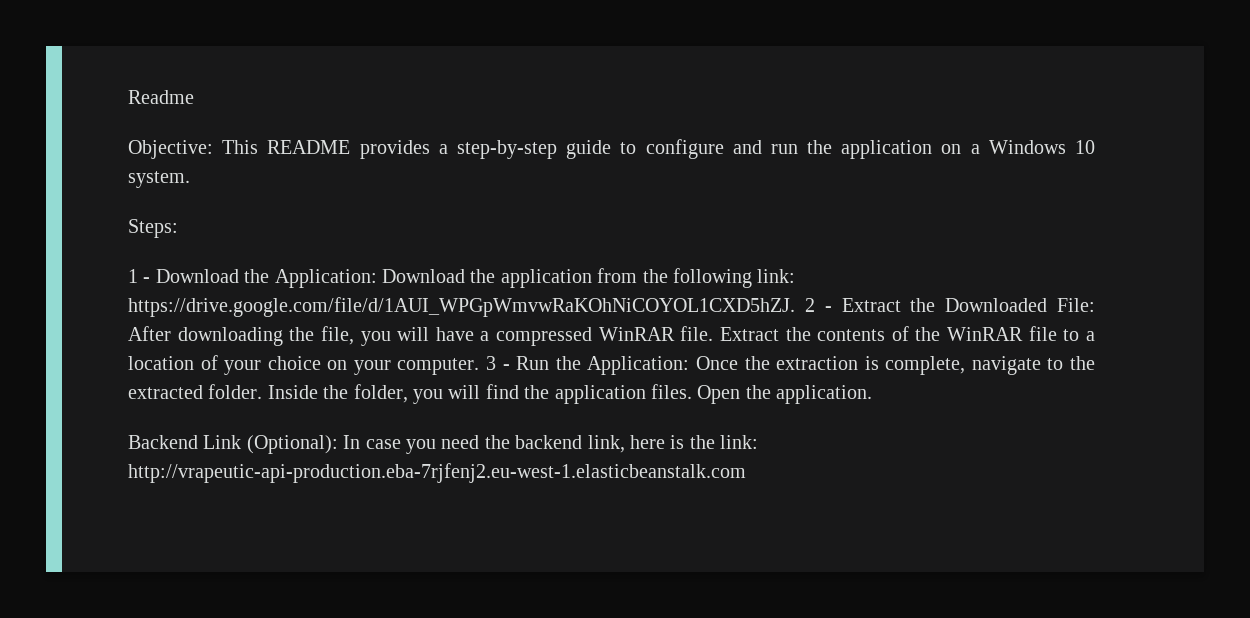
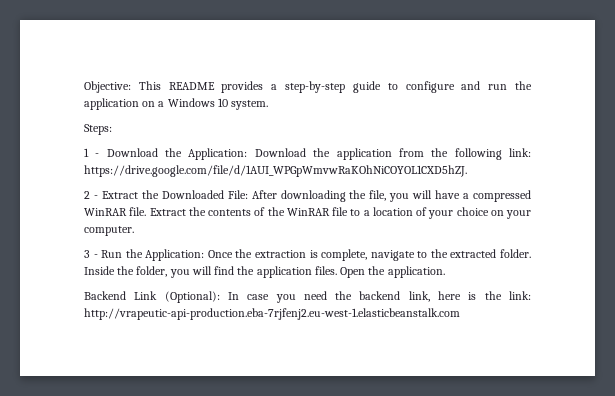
- Readme
- 1 - Download the Application: Download the application from the following link: https://drive.google.com/file/d/1AUI_WPGpWmvwRaKOhNiCOYOL1CXD5hZJ. 2 - Extract the Downloaded File: After downloading the file, you will have a compressed WinRAR file.
+ 1 - Download the Application: Download the application from the following link: https://drive.google.com/file/d/1AUI_WPGpWmvwRaKOhNiCOYOL1CXD5hZJ.
+ 2 - Extract the Downloaded File: After downloading the file, you will have a compressed WinRAR file.
- Extract the contents of the WinRAR file to a location of your choice on your computer. 3 - Run the Application: Once the extraction is complete, navigate to the extracted folder.
+ Extract the contents of the WinRAR file to a location of your choice on your computer.
+ 3 - Run the Application: Once the extraction is complete, navigate to the extracted folder.

